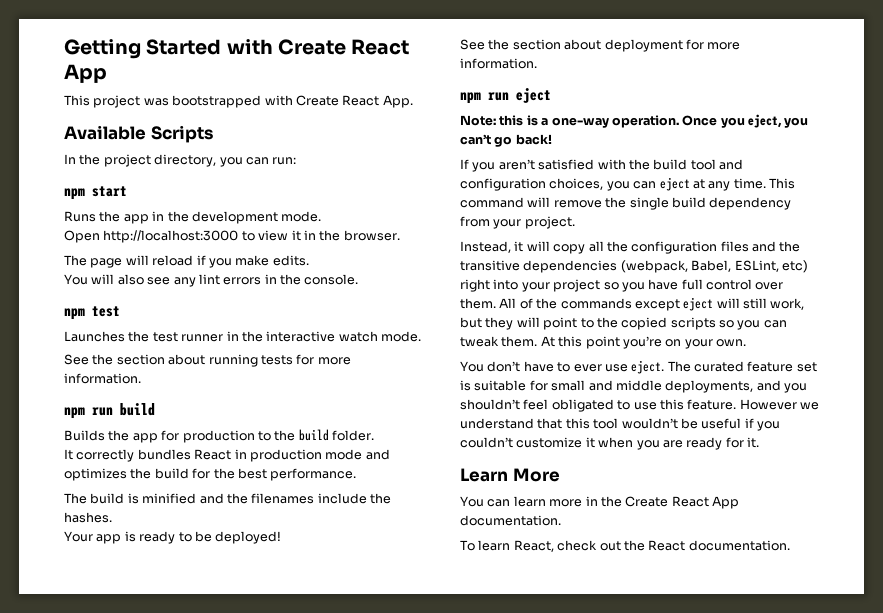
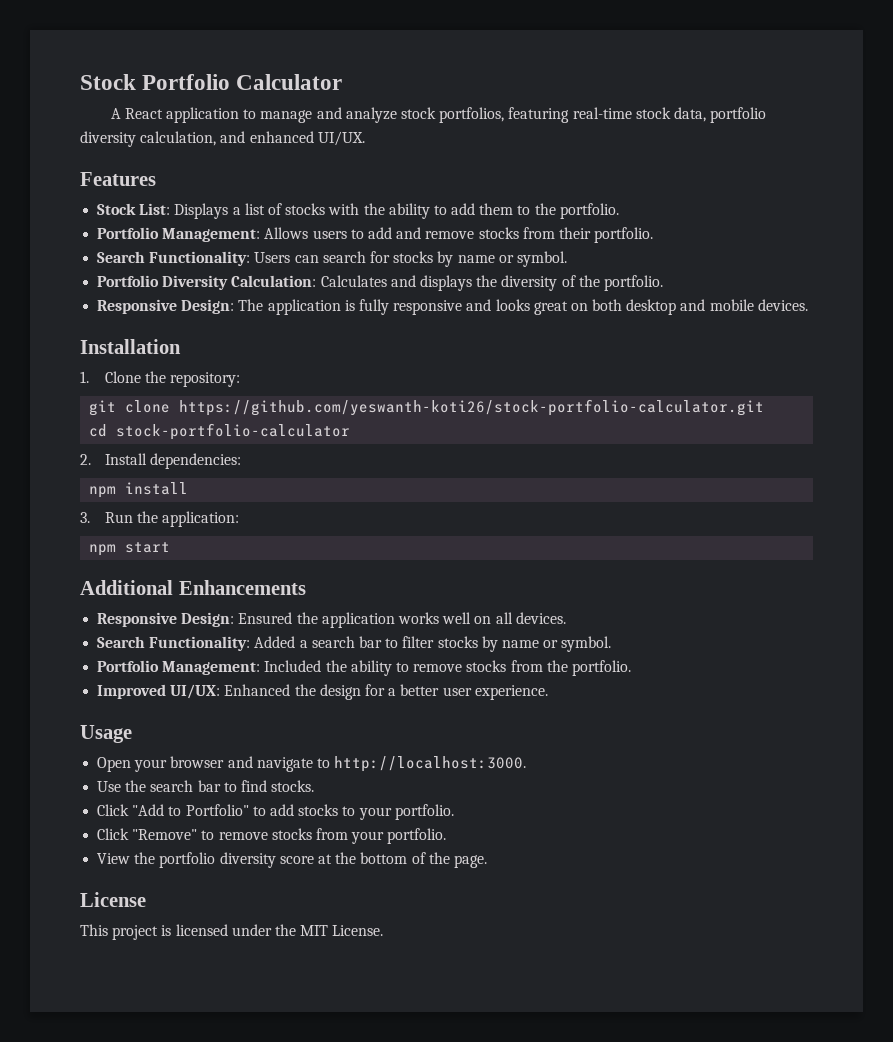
- Getting Started with Create React App
- This project was bootstrapped with Create React App.
- Available Scripts
- In the project directory, you can run:
+ Stock Portfolio Calculator
+ A React application to manage and analyze stock portfolios, featuring real-time stock data, portfolio diversity calculation, and enhanced UI/UX.
+ Features
+ Stock List: Displays a list of stocks with the ability to add them to the portfolio.
+ Portfolio Management: Allows users to add and remove stocks from their portfolio.
+ Search Functionality: Users can search for stocks by name or symbol.
+ Portfolio Diversity Calculation: Calculates and displays the diversity of the portfolio.
+ Responsive Design: The application is fully responsive and looks great on both desktop and mobile devices.
+ Installation
+ 1. Clone the repository:
+ git clone https://github.com/yeswanth-koti26/stock-portfolio-calculator.git
+ cd stock-portfolio-calculator
+ 2. Install dependencies:
+ npm install
+ 3. Run the application:
  npm start
- Runs the app in the development mode.
- Open http://localhost:3000 to view it in the browser.
- The page will reload if you make edits.
- You will also see any lint errors in the console.
- npm test
- Launches the test runner in the interactive watch mode.
- See the section about running tests for more information.
- npm run build
- Builds the app for production to the build folder.
- It correctly bundles React in production mode and optimizes the build for the best performance.
- The build is minified and the filenames include the hashes.
- Your app is ready to be deployed!
- See the section about deployment for more information.
- npm run eject
- Note: this is a one-way operation. Once you eject, you can’t go back!
- If you aren’t satisfied with the build tool and configuration choices, you can eject at any time. This command will remove the single build dependency from your project.
- Instead, it will copy all the configuration files and the transitive dependencies (webpack, Babel, ESLint, etc) right into your project so you have full control over them. All of the commands except eject will still work, but they will point to the copied scripts so you can tweak them. At this point you’re on your own.
- You don’t have to ever use eject. The curated feature set is suitable for small and middle deployments, and you shouldn’t feel obligated to use this feature. However we understand that this tool wouldn’t be useful if you couldn’t customize it when you are ready for it.
- Learn More
- You can learn more in the Create React App documentation.
- To learn React, check out the React documentation.
+ Additional Enhancements
+ Responsive Design: Ensured the application works well on all devices.
+ Search Functionality: Added a search bar to filter stocks by name or symbol.
+ Portfolio Management: Included the ability to remove stocks from the portfolio.
+ Improved UI/UX: Enhanced the design for a better user experience.
+ Usage
+ Open your browser and navigate to http://localhost:3000.
+ Use the search bar to find stocks.
+ Click "Add to Portfolio" to add stocks to your portfolio.
+ Click "Remove" to remove stocks from your portfolio.
+ View the portfolio diversity score at the bottom of the page.
+ License
+ This project is licensed under the MIT License.

